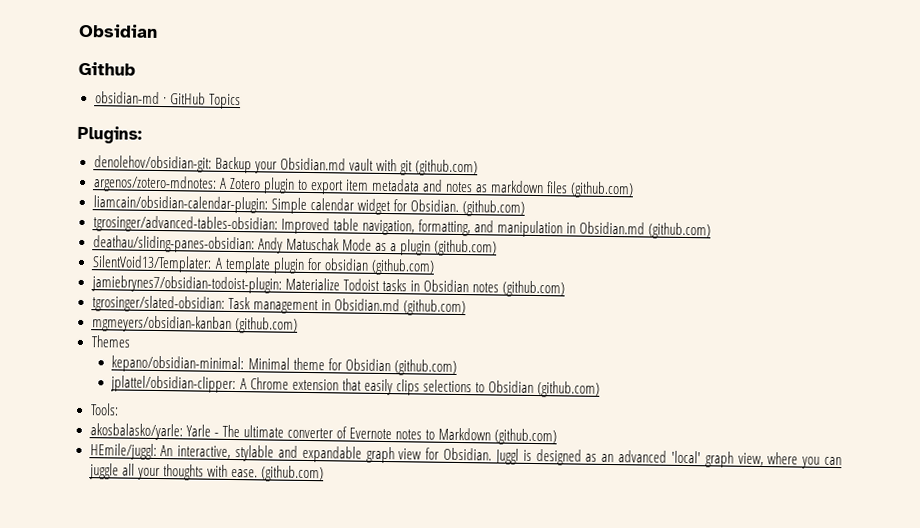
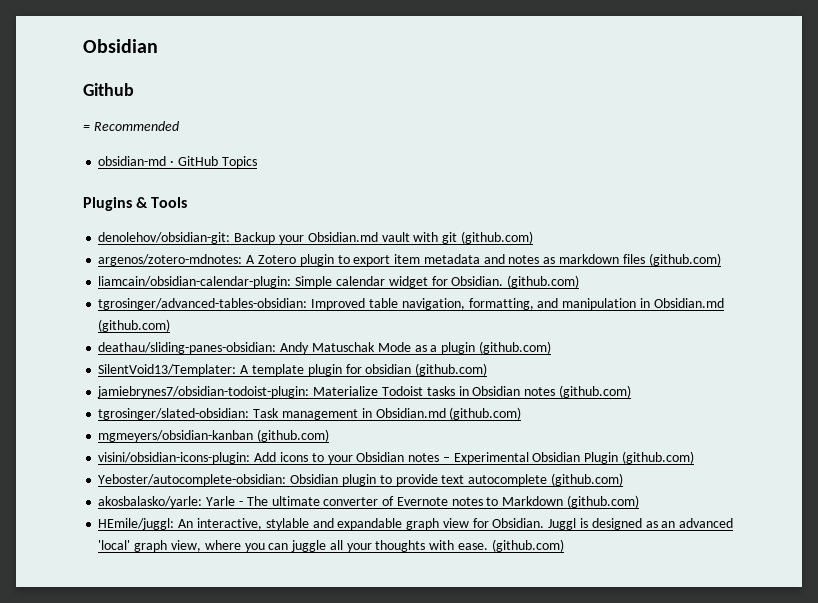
+ = Recommended
- Plugins:
+ Plugins & Tools
- Themes
- kepano/obsidian-minimal: Minimal theme for Obsidian (github.com)
- jplattel/obsidian-clipper: A Chrome extension that easily clips selections to Obsidian (github.com)
- Tools:
+ visini/obsidian-icons-plugin: Add icons to your Obsidian notes – Experimental Obsidian Plugin (github.com)
+ Yeboster/autocomplete-obsidian: Obsidian plugin to provide text autocomplete (github.com)

